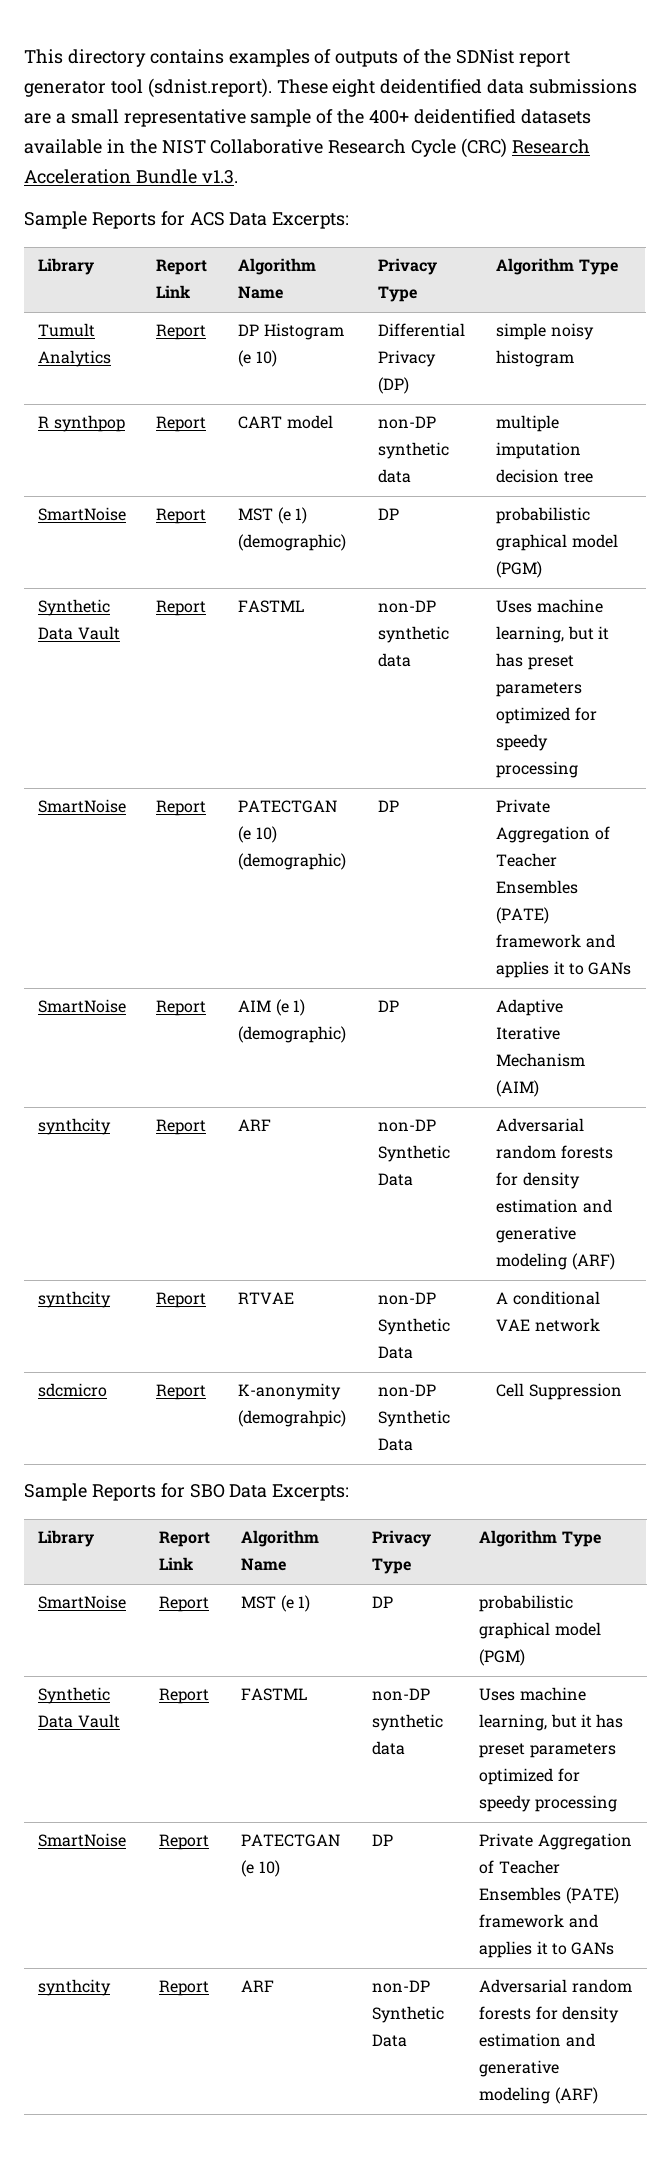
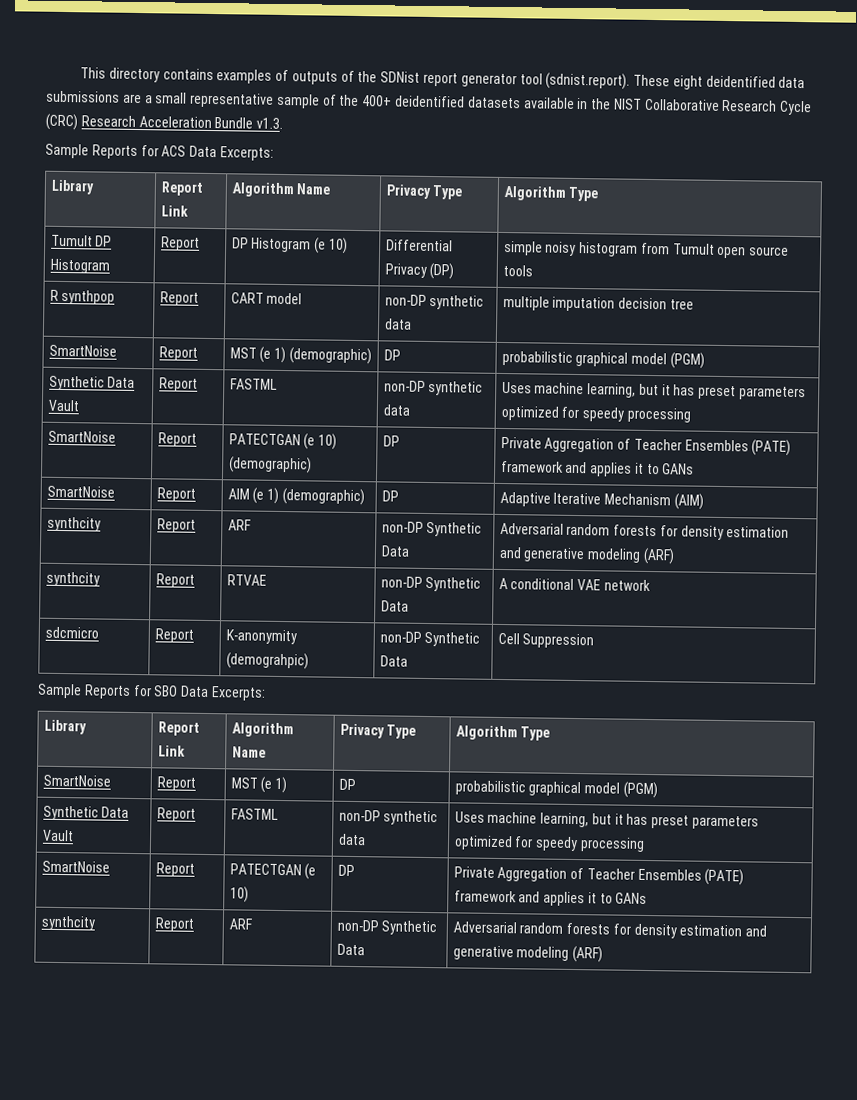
- Tumult Analytics | Report | DP Histogram (e 10) | Differential Privacy (DP) | simple noisy histogram
+ Tumult DP Histogram | Report | DP Histogram (e 10) | Differential Privacy (DP) | simple noisy histogram from Tumult open source tools

